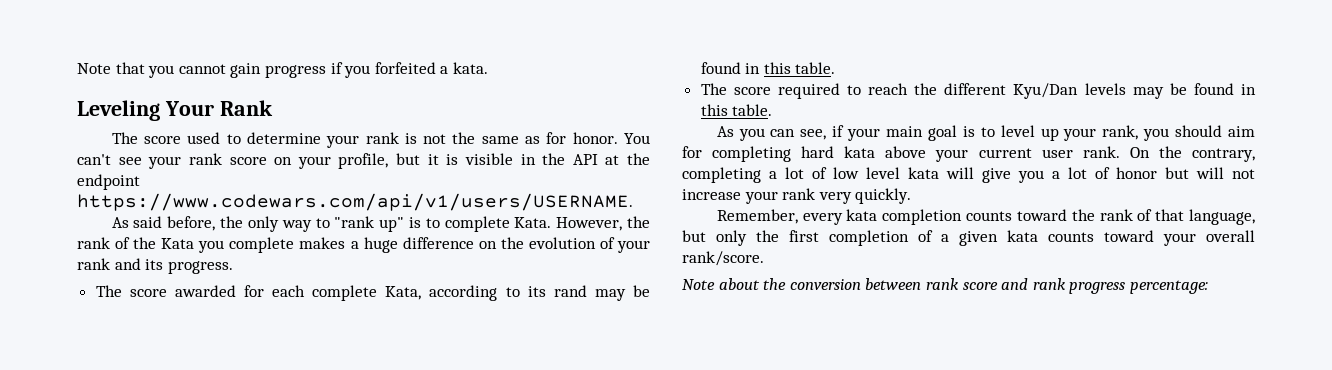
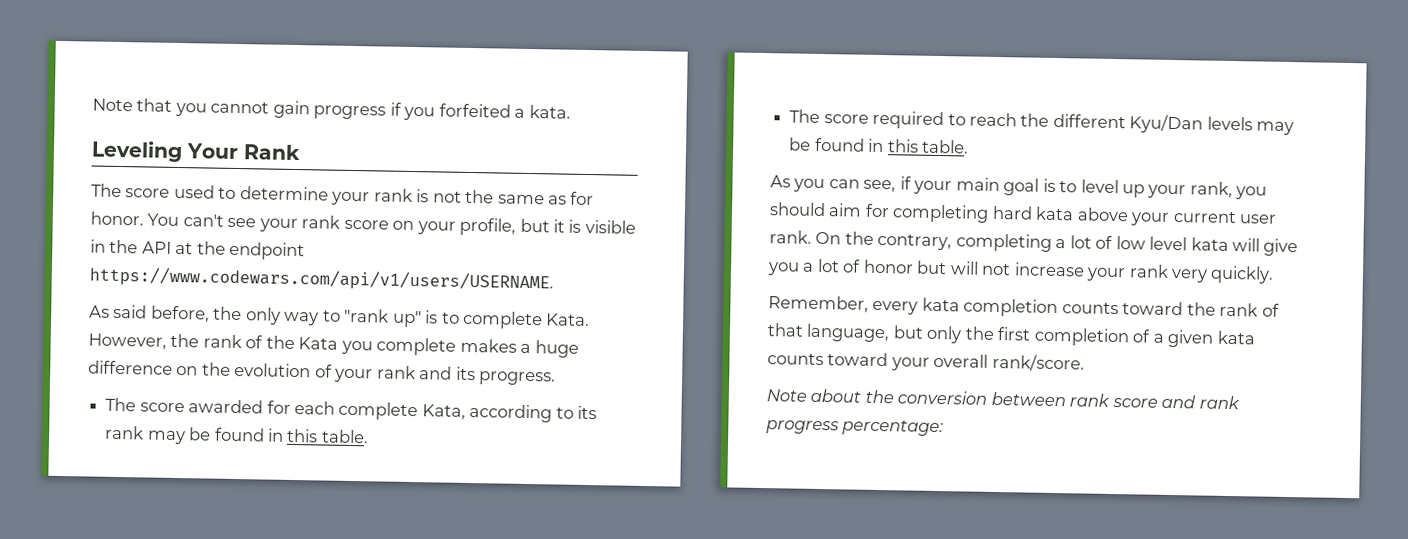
- The score awarded for each complete Kata, according to its rand may be found in this table.
+ The score awarded for each complete Kata, according to its rank may be found in this table.

